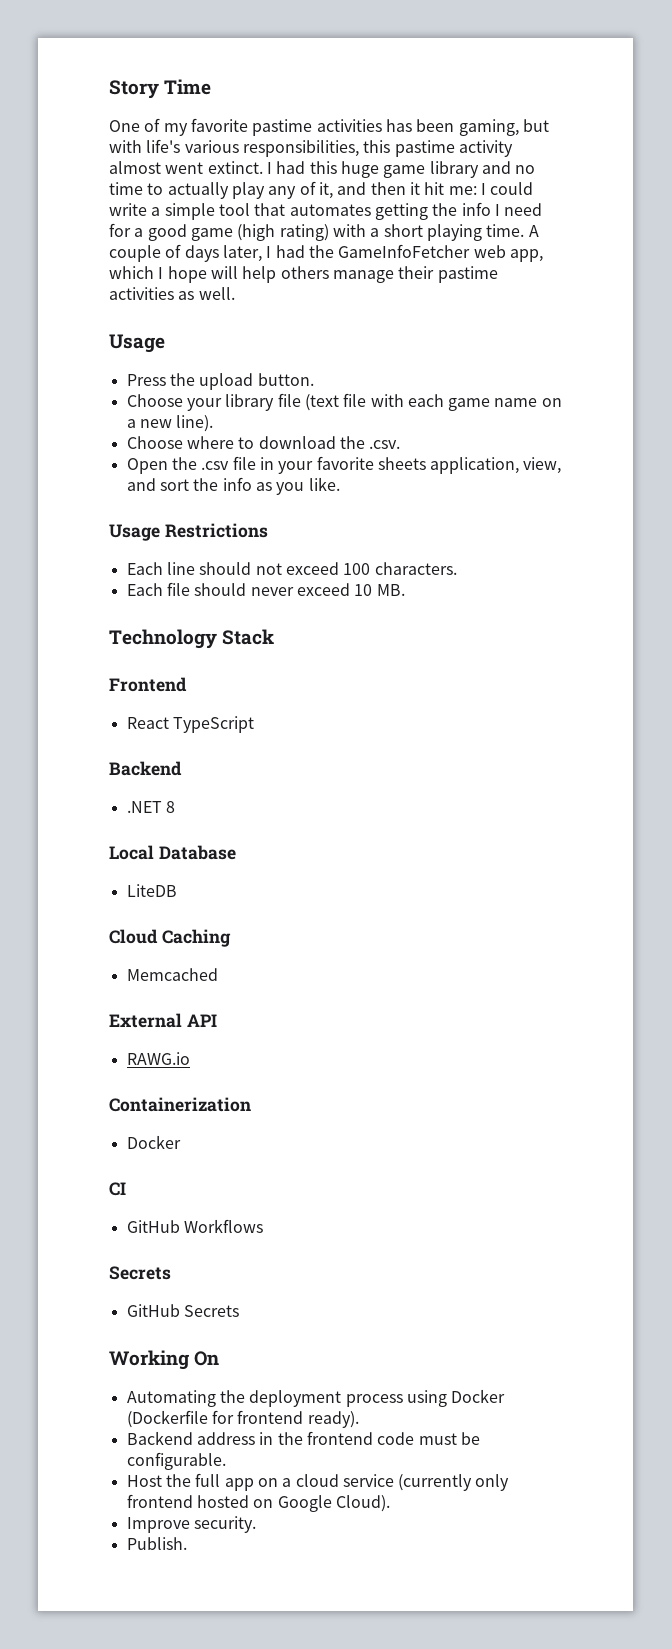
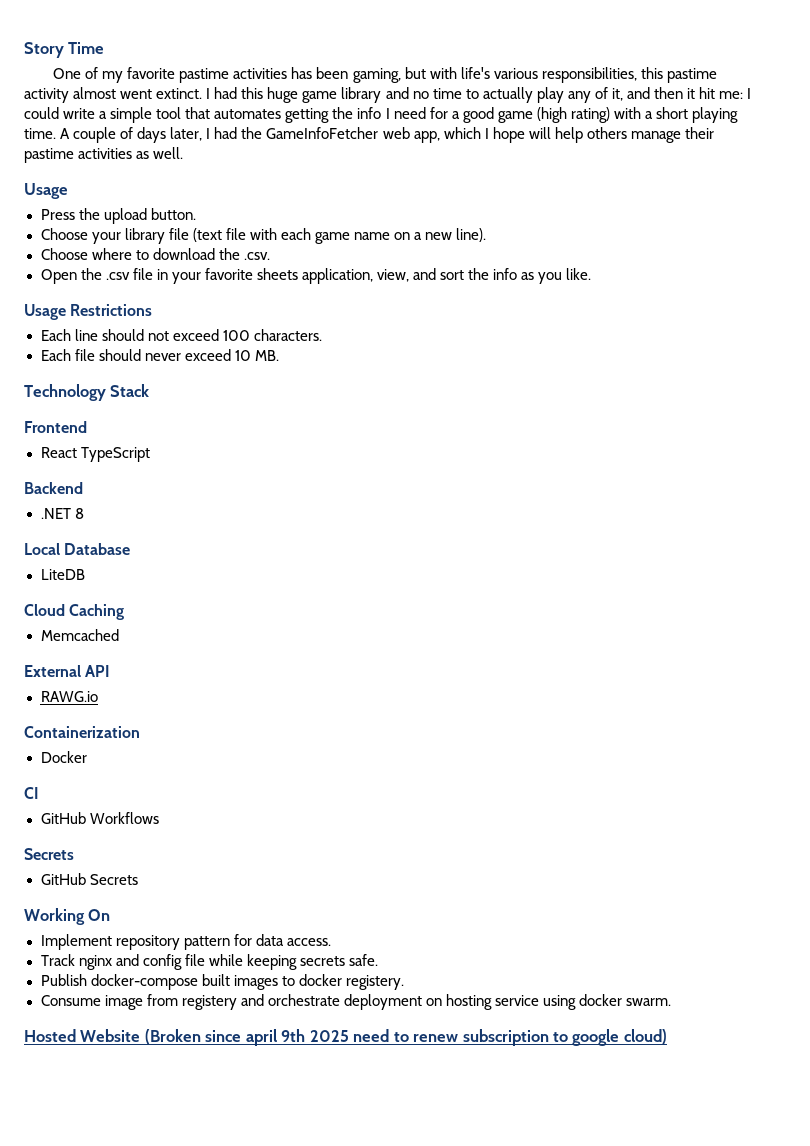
- Automating the deployment process using Docker (Dockerfile for frontend ready).
- Backend address in the frontend code must be configurable.
- Host the full app on a cloud service (currently only frontend hosted on Google Cloud).
- Improve security.
- Publish.
+ Implement repository pattern for data access.
+ Track nginx and config file while keeping secrets safe.
+ Publish docker-compose built images to docker registery.
+ Consume image from registery and orchestrate deployment on hosting service using docker swarm.
+ Hosted Website (Broken since april 9th 2025 need to renew subscription to google cloud)

